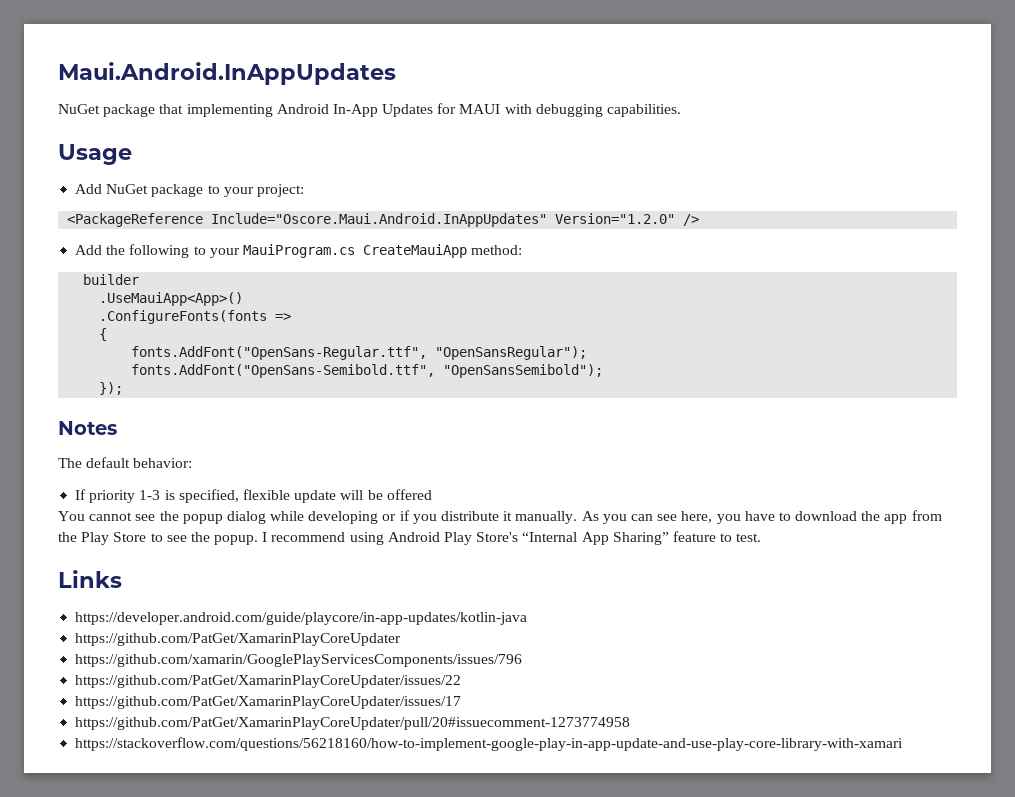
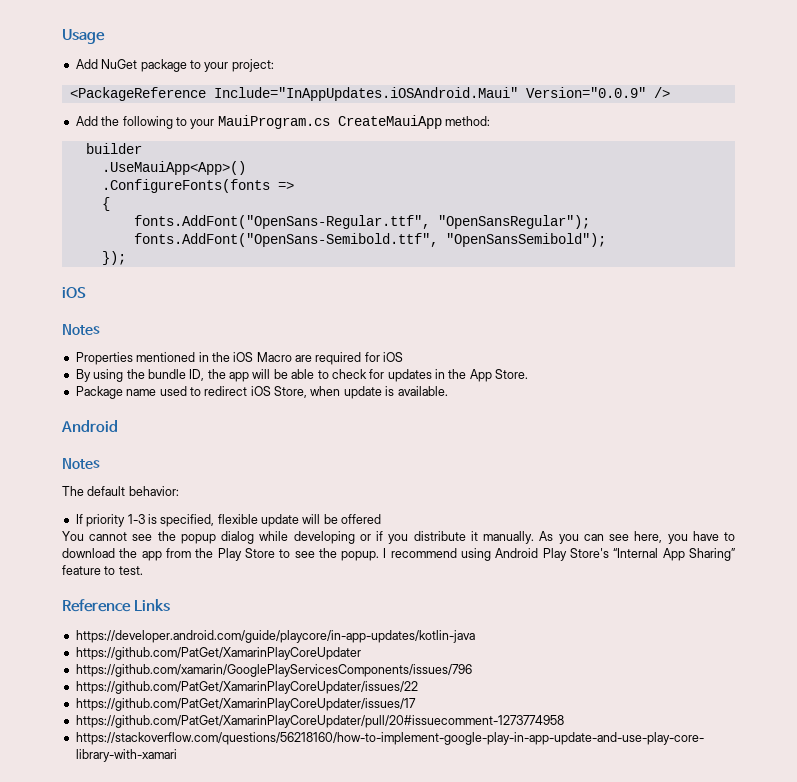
- Maui.Android.InAppUpdates
- NuGet package that implementing Android In-App Updates for MAUI with debugging capabilities.
- <PackageReference Include="Oscore.Maui.Android.InAppUpdates" Version="1.2.0" />
+ <PackageReference Include="InAppUpdates.iOSAndroid.Maui" Version="0.0.9" />
  });
+ iOS
+ Notes
+ Properties mentioned in the iOS Macro are required for iOS
+ By using the bundle ID, the app will be able to check for updates in the App Store.
+ Package name used to redirect iOS Store, when update is available.
+ Android
- Links
+ Reference Links

